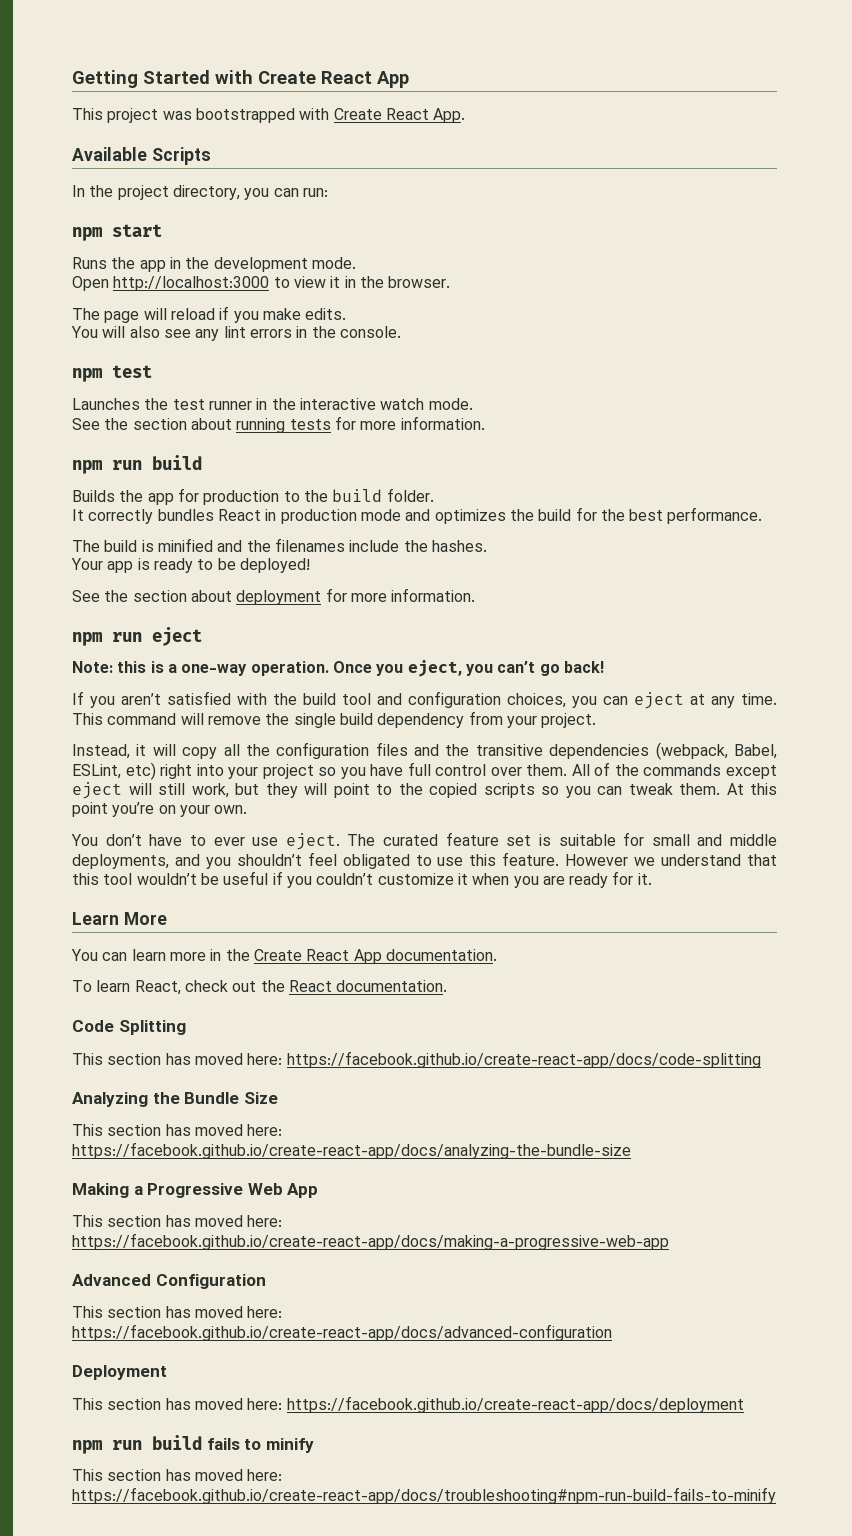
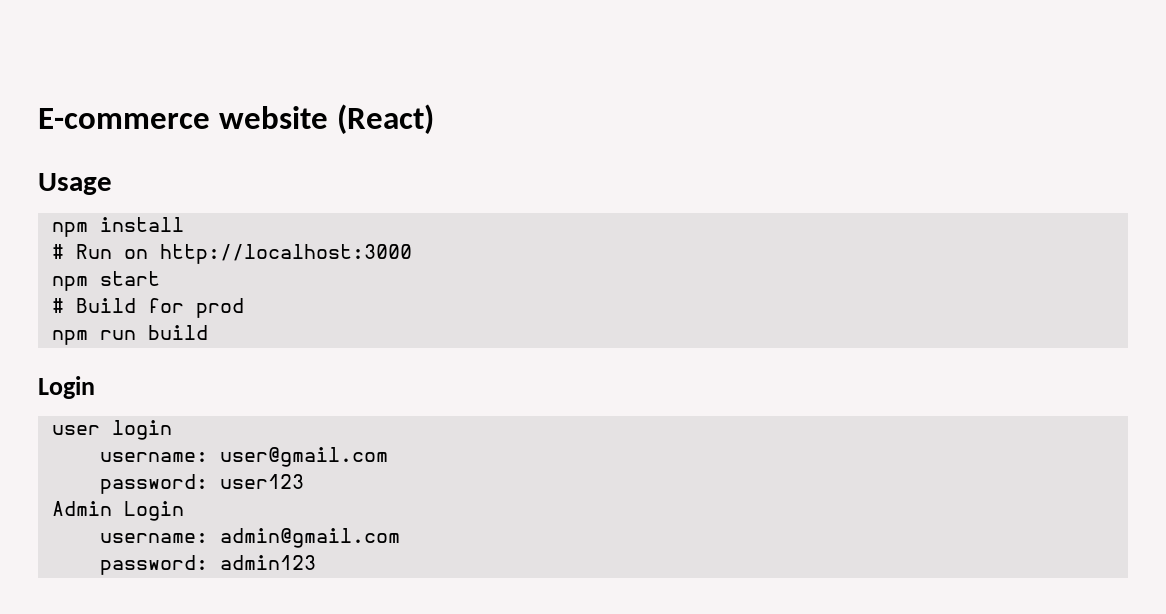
- Getting Started with Create React App
- This project was bootstrapped with Create React App.
- Available Scripts
- In the project directory, you can run:
+ E-commerce website (React)
+ Usage
+ npm install
+ # Run on http://localhost:3000
  npm start
- Runs the app in the development mode.
- Open http://localhost:3000 to view it in the browser.
- The page will reload if you make edits.
- You will also see any lint errors in the console.
- npm test
- Launches the test runner in the interactive watch mode.
- See the section about running tests for more information.
+ # Build for prod
  npm run build
- Builds the app for production to the build folder.
- It correctly bundles React in production mode and optimizes the build for the best performance.
- The build is minified and the filenames include the hashes.
- Your app is ready to be deployed!
- See the section about deployment for more information.
- npm run eject
- Note: this is a one-way operation. Once you eject, you can’t go back!
- If you aren’t satisfied with the build tool and configuration choices, you can eject at any time. This command will remove the single build dependency from your project.
- Instead, it will copy all the configuration files and the transitive dependencies (webpack, Babel, ESLint, etc) right into your project so you have full control over them. All of the commands except eject will still work, but they will point to the copied scripts so you can tweak them. At this point you’re on your own.
- You don’t have to ever use eject. The curated feature set is suitable for small and middle deployments, and you shouldn’t feel obligated to use this feature. However we understand that this tool wouldn’t be useful if you couldn’t customize it when you are ready for it.
- Learn More
- You can learn more in the Create React App documentation.
- To learn React, check out the React documentation.
- Code Splitting
- This section has moved here: https://facebook.github.io/create-react-app/docs/code-splitting
- Analyzing the Bundle Size
- This section has moved here: https://facebook.github.io/create-react-app/docs/analyzing-the-bundle-size
- Making a Progressive Web App
- This section has moved here: https://facebook.github.io/create-react-app/docs/making-a-progressive-web-app
- Advanced Configuration
- This section has moved here: https://facebook.github.io/create-react-app/docs/advanced-configuration
- Deployment
- This section has moved here: https://facebook.github.io/create-react-app/docs/deployment
- npm run build fails to minify
- This section has moved here: https://facebook.github.io/create-react-app/docs/troubleshooting#npm-run-build-fails-to-minify
+ Login
+ user login
+ username: user@gmail.com
+ password: user123
+ Admin Login
+ username: admin@gmail.com
+ password: admin123

